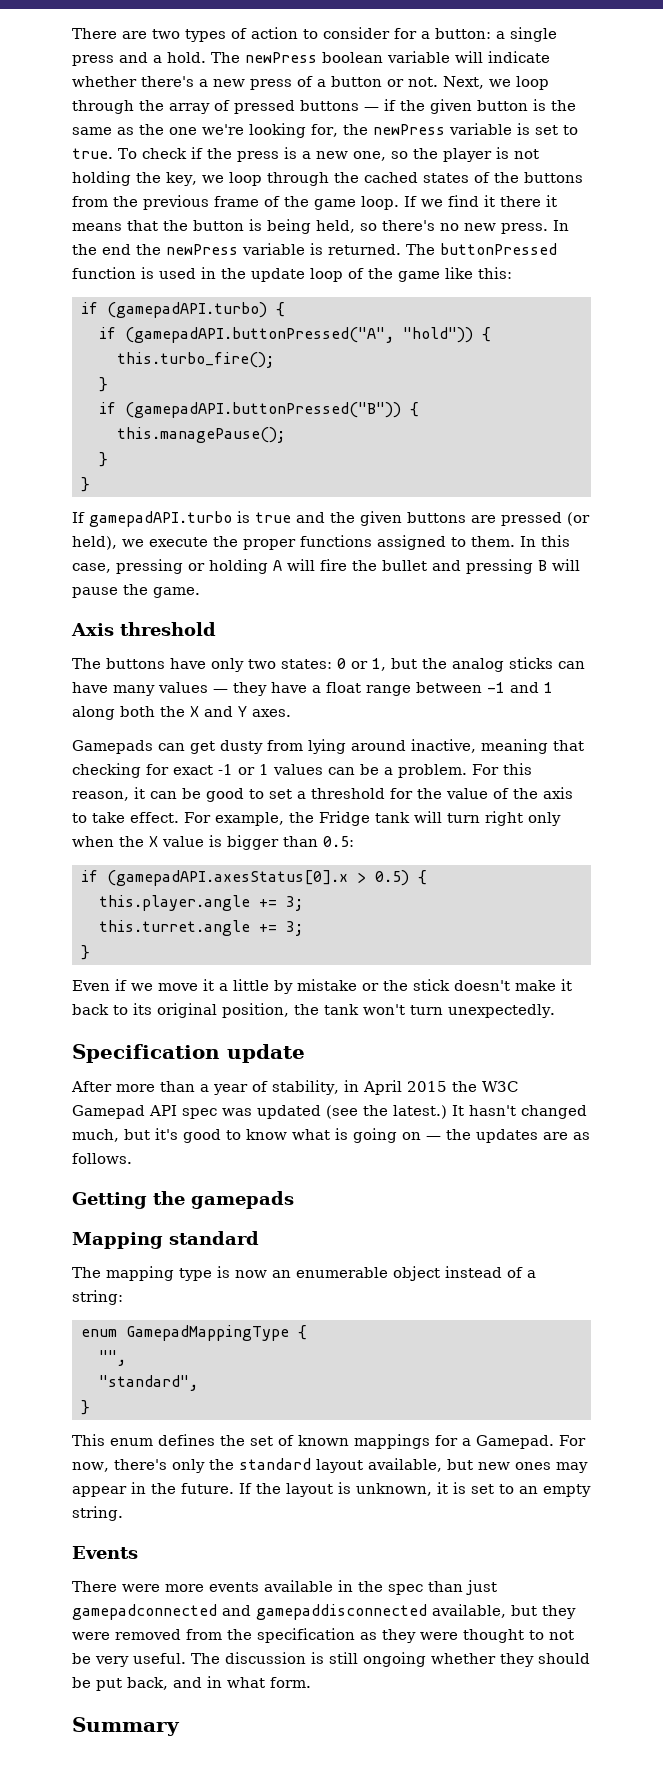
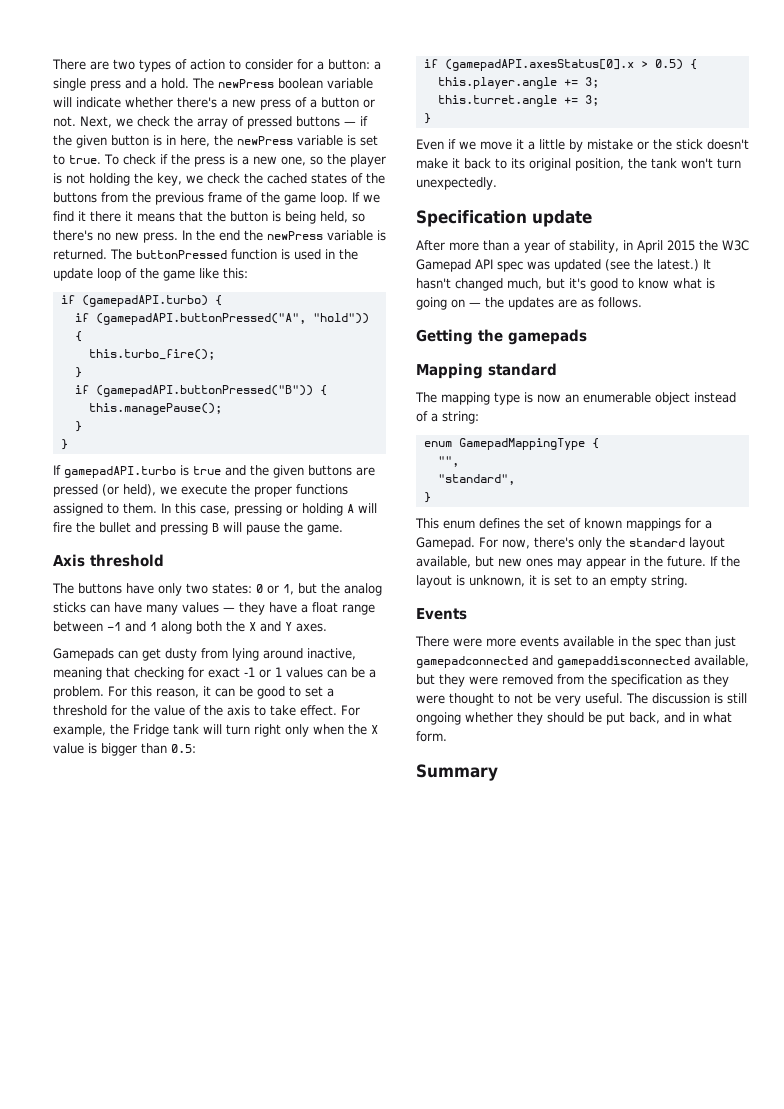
- Next, we loop through the array of pressed buttons — if the given button is the same as the one we're looking for, the newPress variable is set to true.
+ Next, we check the array of pressed buttons — if the given button is in here, the newPress variable is set to true.
- To check if the press is a new one, so the player is not holding the key, we loop through the cached states of the buttons from the previous frame of the game loop.
+ To check if the press is a new one, so the player is not holding the key, we check the cached states of the buttons from the previous frame of the game loop.

